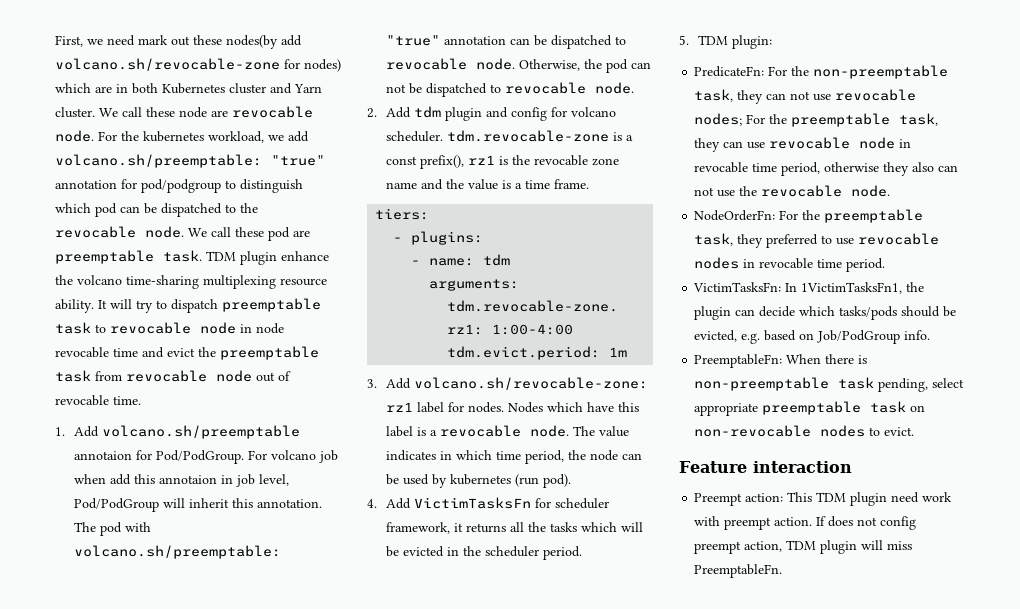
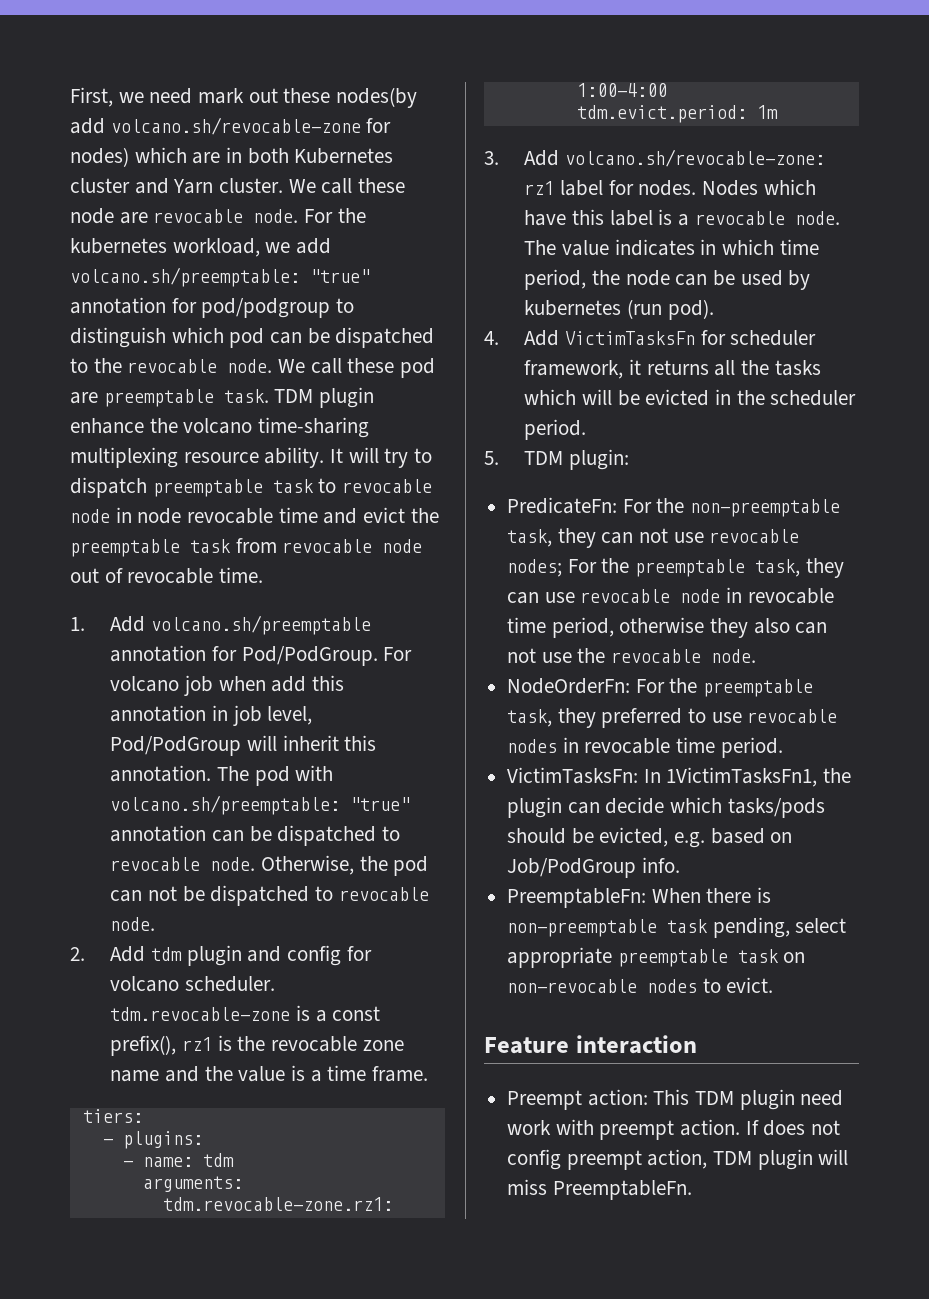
- 1. Add volcano.sh/preemptable annotaion for Pod/PodGroup.
+ 1. Add volcano.sh/preemptable annotation for Pod/PodGroup.
- For volcano job when add this annotaion in job level, Pod/PodGroup will inherit this annotation.
+ For volcano job when add this annotation in job level, Pod/PodGroup will inherit this annotation.

